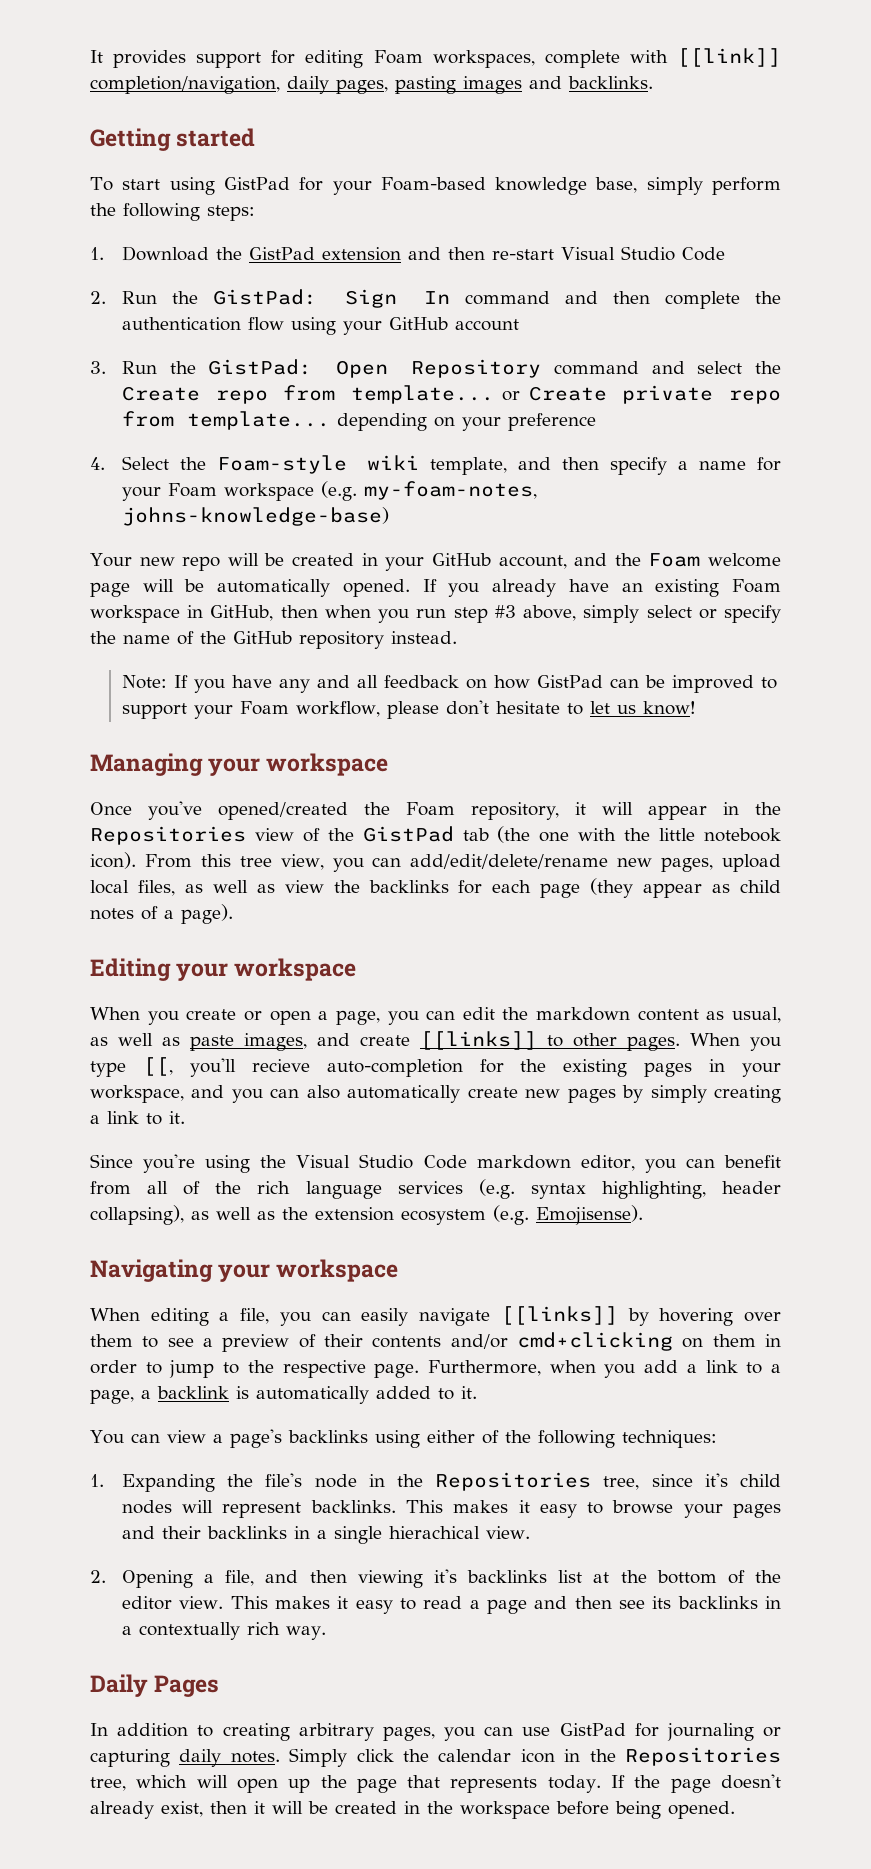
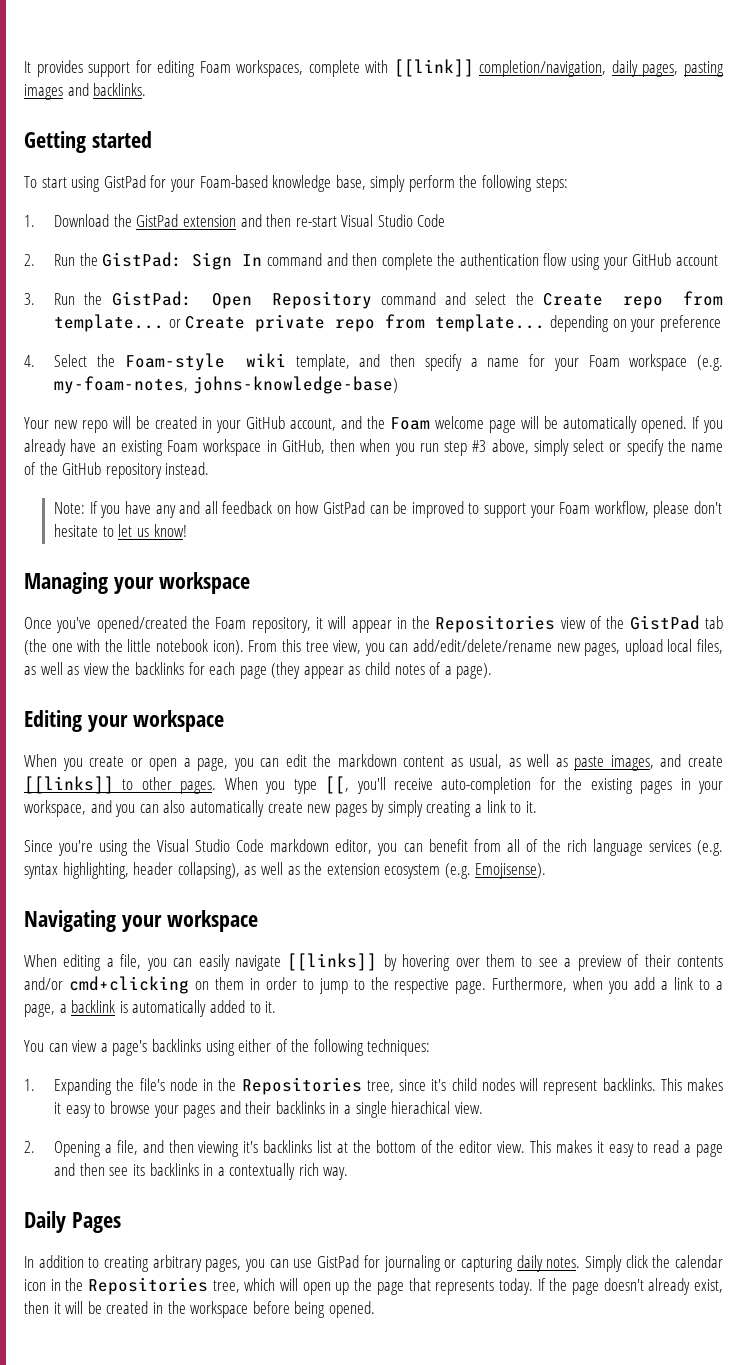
- When you type [[, you'll recieve auto-completion for the existing pages in your workspace, and you can also automatically create new pages by simply creating a link to it.
+ When you type [[, you'll receive auto-completion for the existing pages in your workspace, and you can also automatically create new pages by simply creating a link to it.

